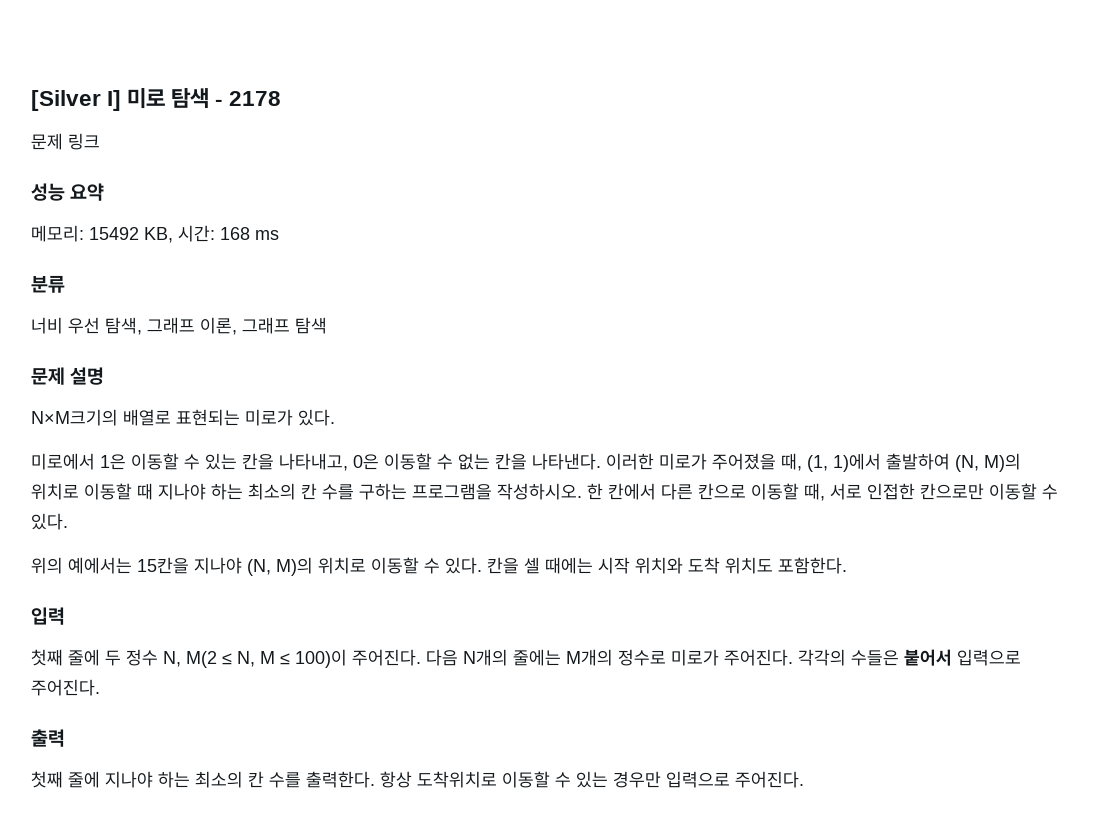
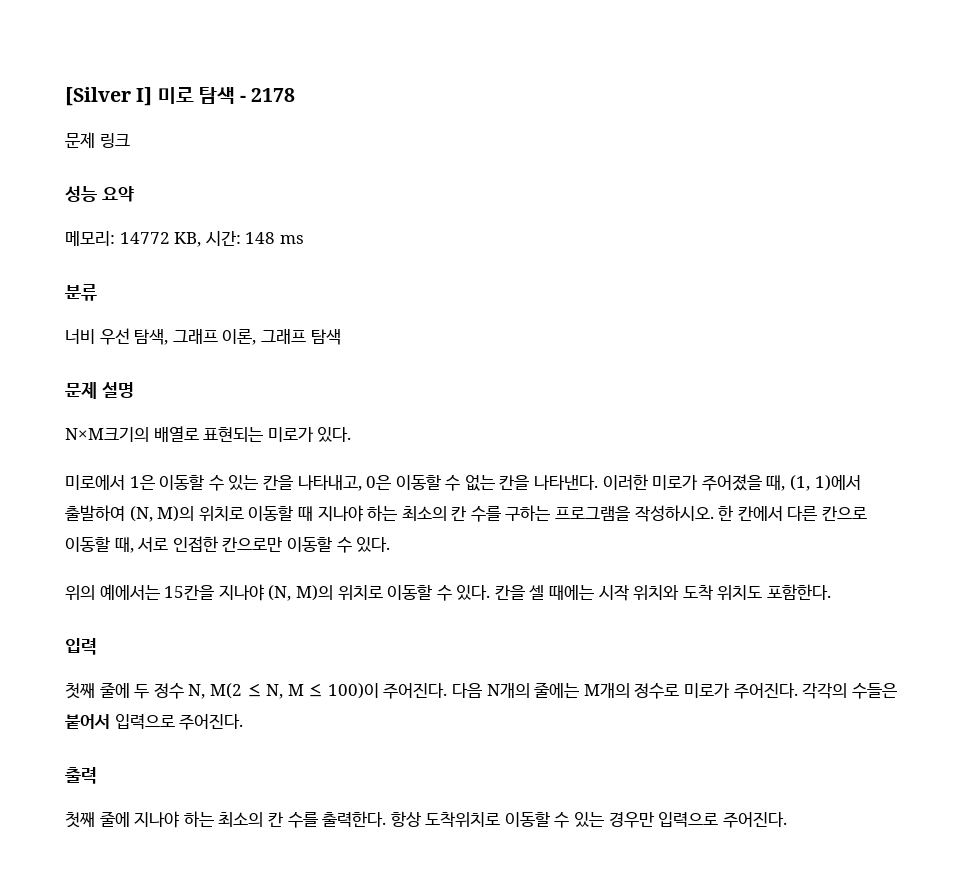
- 메모리: 15492 KB, 시간: 168 ms
+ 메모리: 14772 KB, 시간: 148 ms

